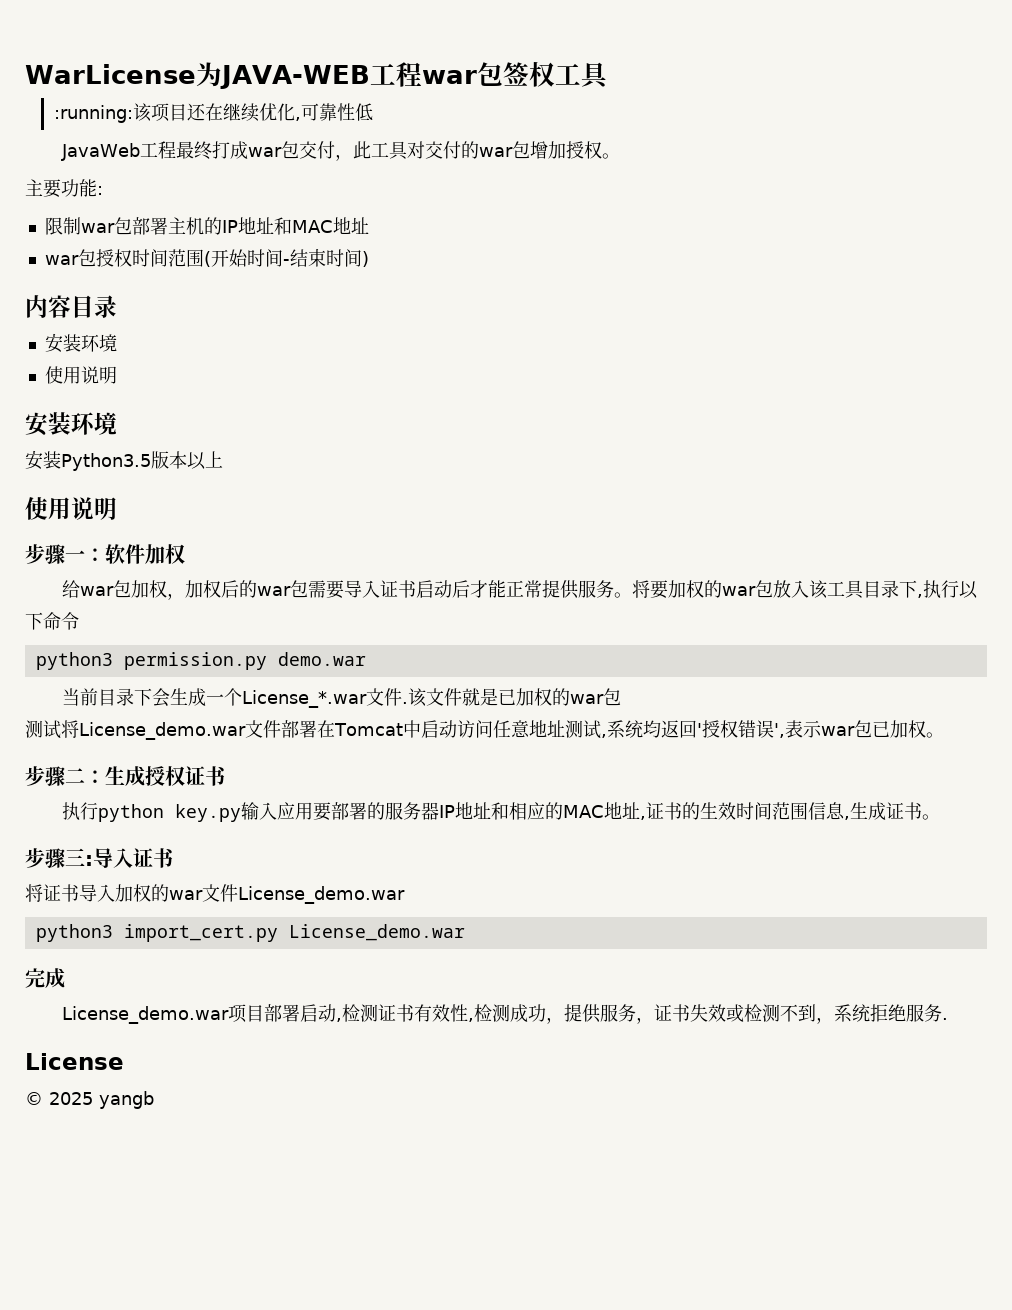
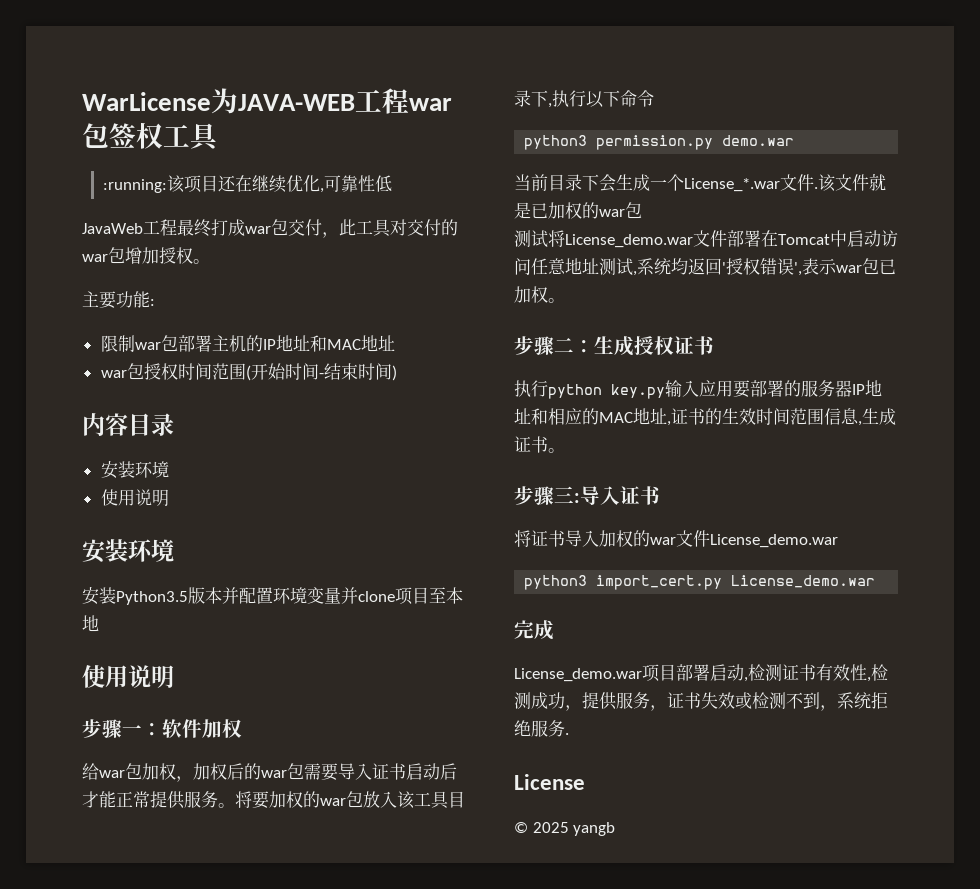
- 安装Python3.5版本以上
+ 安装Python3.5版本并配置环境变量并clone项目至本地

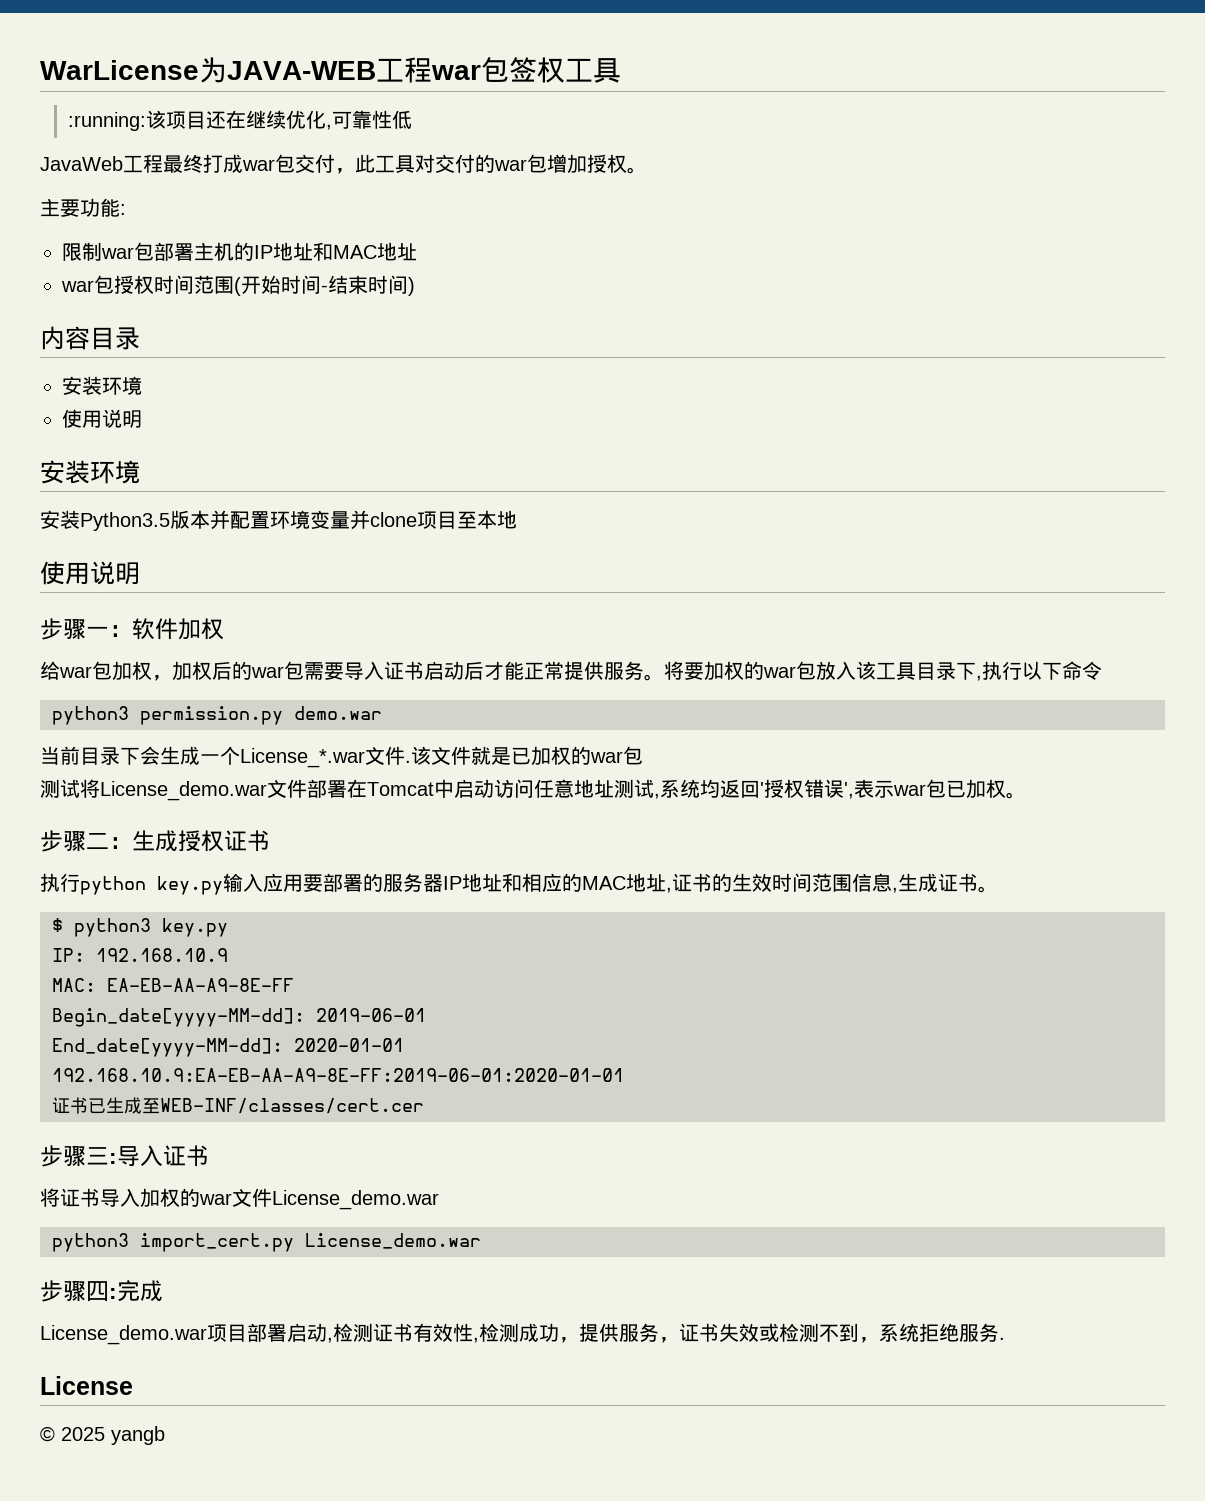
+ $ python3 key.py
+ IP: 192.168.10.9
+ MAC: EA-EB-AA-A9-8E-FF
+ Begin_date[yyyy-MM-dd]: 2019-06-01
+ End_date[yyyy-MM-dd]: 2020-01-01
+ 192.168.10.9:EA-EB-AA-A9-8E-FF:2019-06-01:2020-01-01
+ 证书已生成至WEB-INF/classes/cert.cer
- 完成
+ 步骤四:完成

